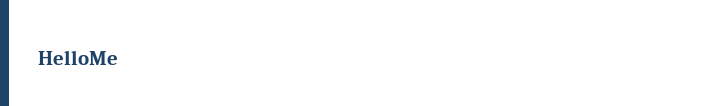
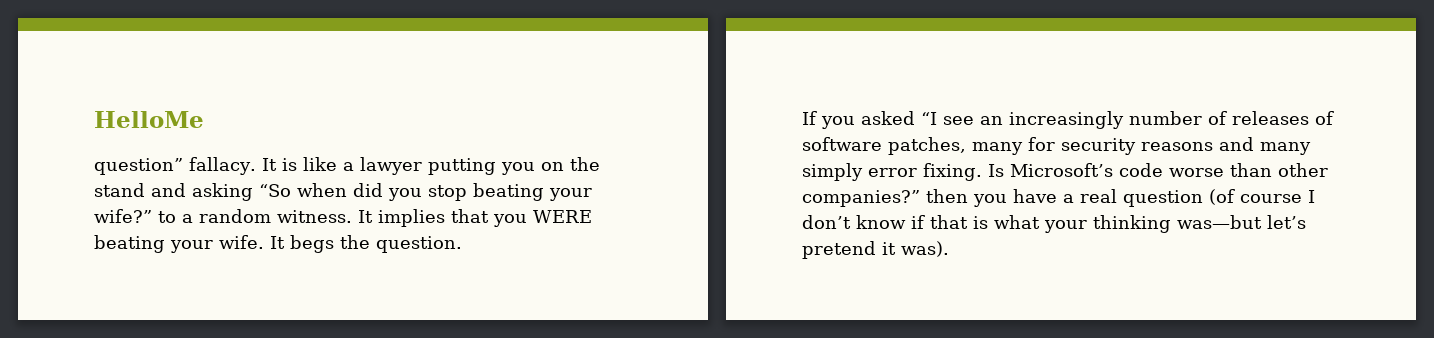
+ question” fallacy. It is like a lawyer putting you on the stand and asking “So when did you stop beating your wife?” to a random witness. It implies that you WERE beating your wife. It begs the question.
+ If you asked “I see an increasingly number of releases of software patches, many for security reasons and many simply error fixing. Is Microsoft’s code worse than other companies?” then you have a real question (of course I don’t know if that is what your thinking was—but let’s pretend it was).

